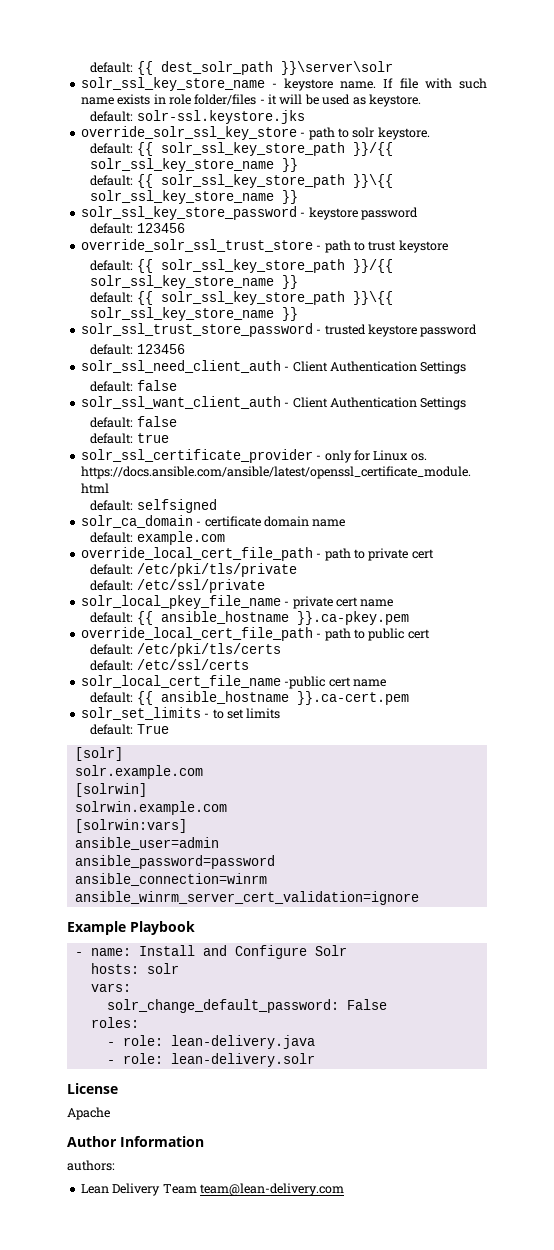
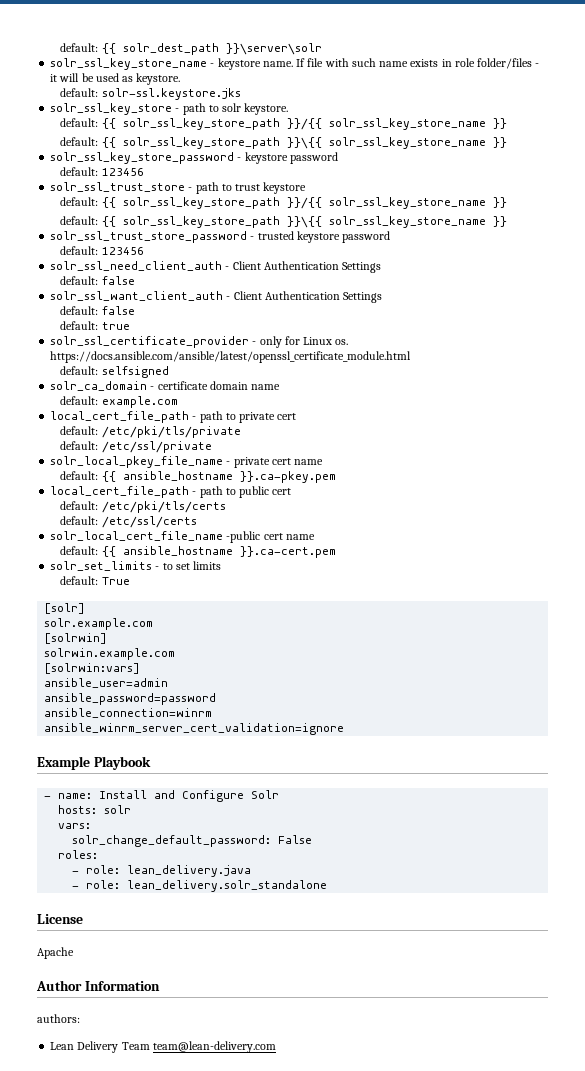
- default: {{ dest_solr_path }}\server\solr
+ default: {{ solr_dest_path }}\server\solr
- override_solr_ssl_key_store - path to solr keystore.
+ solr_ssl_key_store - path to solr keystore.
- override_solr_ssl_trust_store - path to trust keystore
+ solr_ssl_trust_store - path to trust keystore
- override_local_cert_file_path - path to private cert
+ local_cert_file_path - path to private cert
- override_local_cert_file_path - path to public cert
+ local_cert_file_path - path to public cert
- - role: lean-delivery.java
- - role: lean-delivery.solr
+ - role: lean_delivery.java
+ - role: lean_delivery.solr_standalone

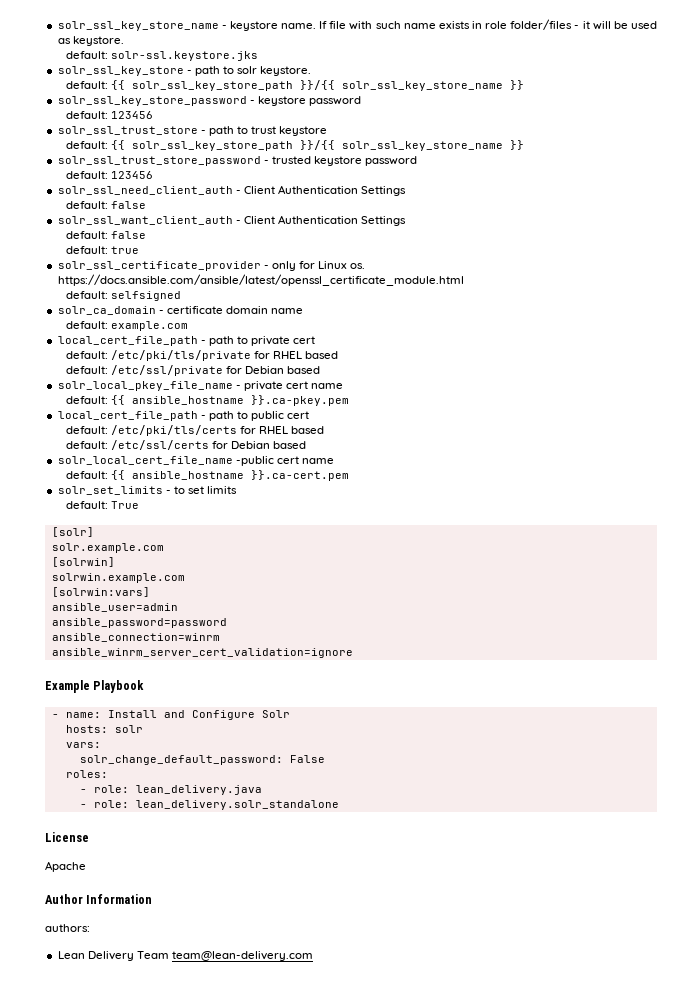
- default: {{ solr_dest_path }}\server\solr
  solr_ssl_key_store - path to solr keystore.
  default: {{ solr_ssl_key_store_path }}/{{ solr_ssl_key_store_name }}
- default: {{ solr_ssl_key_store_path }}\{{ solr_ssl_key_store_name }}
  solr_ssl_trust_store - path to trust keystore
  default: {{ solr_ssl_key_store_path }}/{{ solr_ssl_key_store_name }}
- default: {{ solr_ssl_key_store_path }}\{{ solr_ssl_key_store_name }}
- default: /etc/pki/tls/private
+ default: /etc/pki/tls/private for RHEL based
- default: /etc/ssl/private
+ default: /etc/ssl/private for Debian based
- default: /etc/pki/tls/certs
+ default: /etc/pki/tls/certs for RHEL based
- default: /etc/ssl/certs
+ default: /etc/ssl/certs for Debian based

